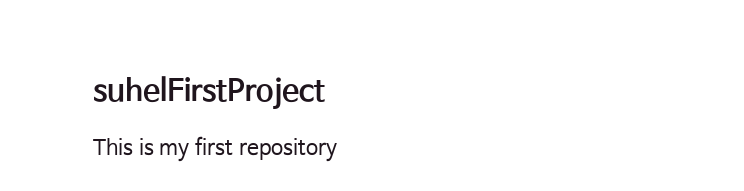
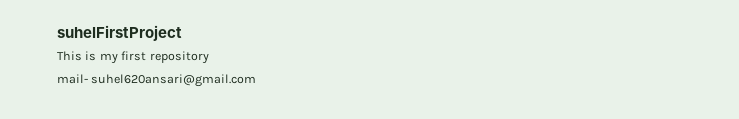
+ mail- suhel620ansari@gmail.com

